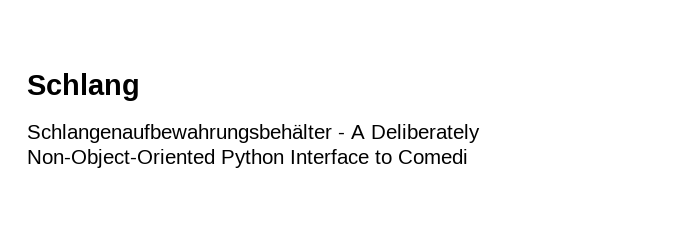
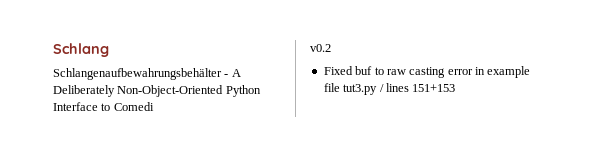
+ v0.2
+ Fixed buf to raw casting error in example file tut3.py / lines 151+153

